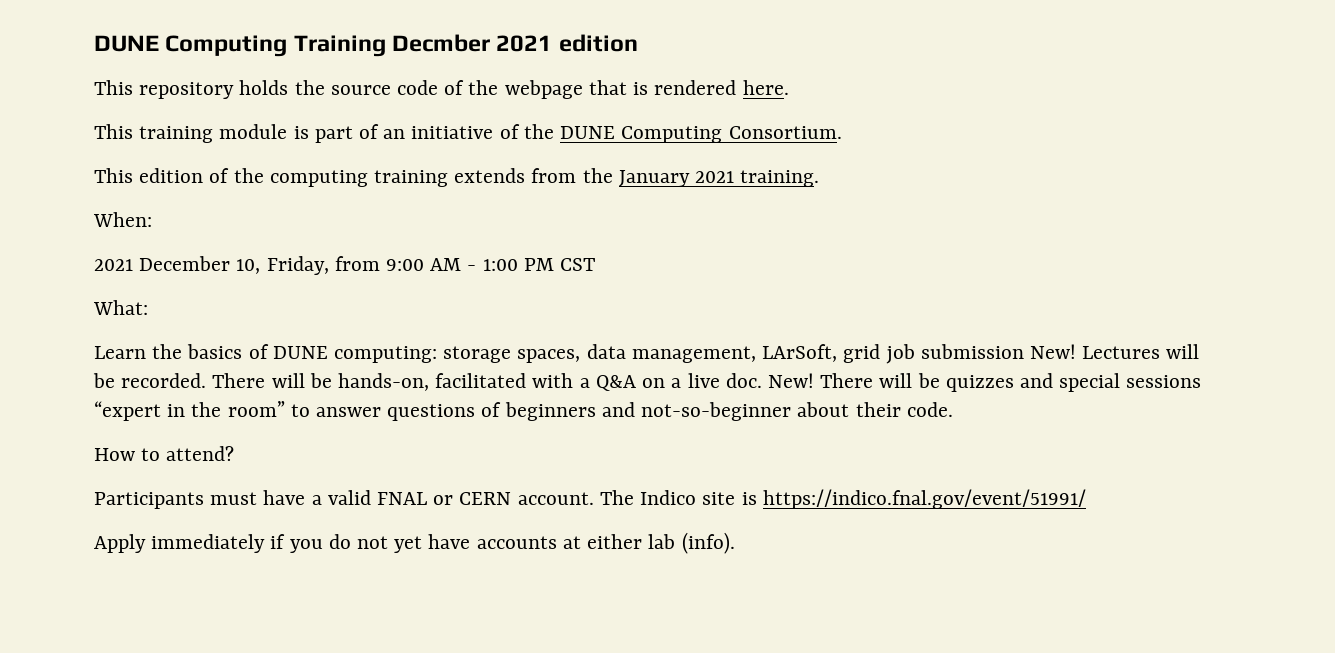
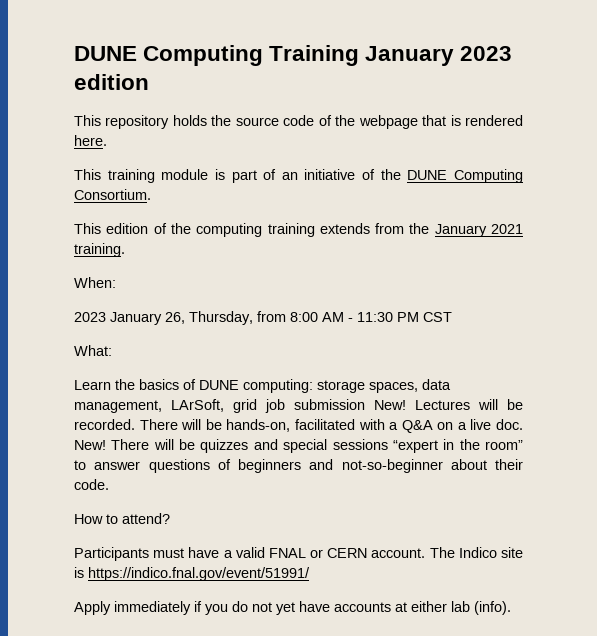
- DUNE Computing Training Decmber 2021 edition
+ DUNE Computing Training January 2023 edition
- 2021 December 10, Friday, from 9:00 AM - 1:00 PM CST
+ 2023 January 26, Thursday, from 8:00 AM - 11:30 PM CST

